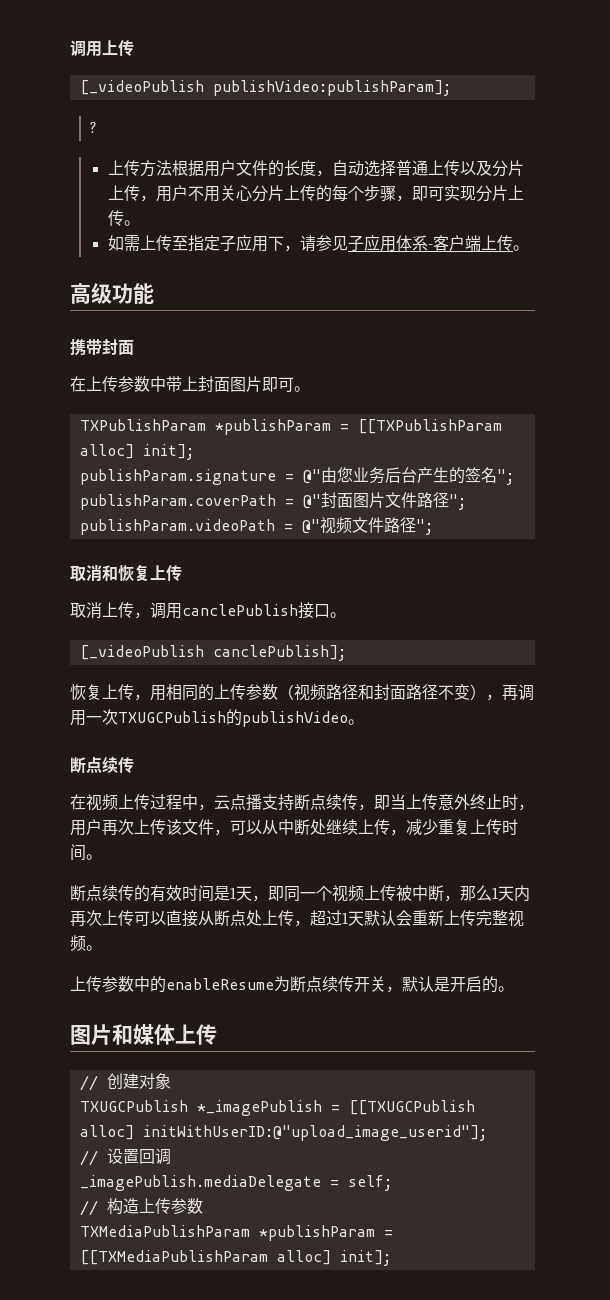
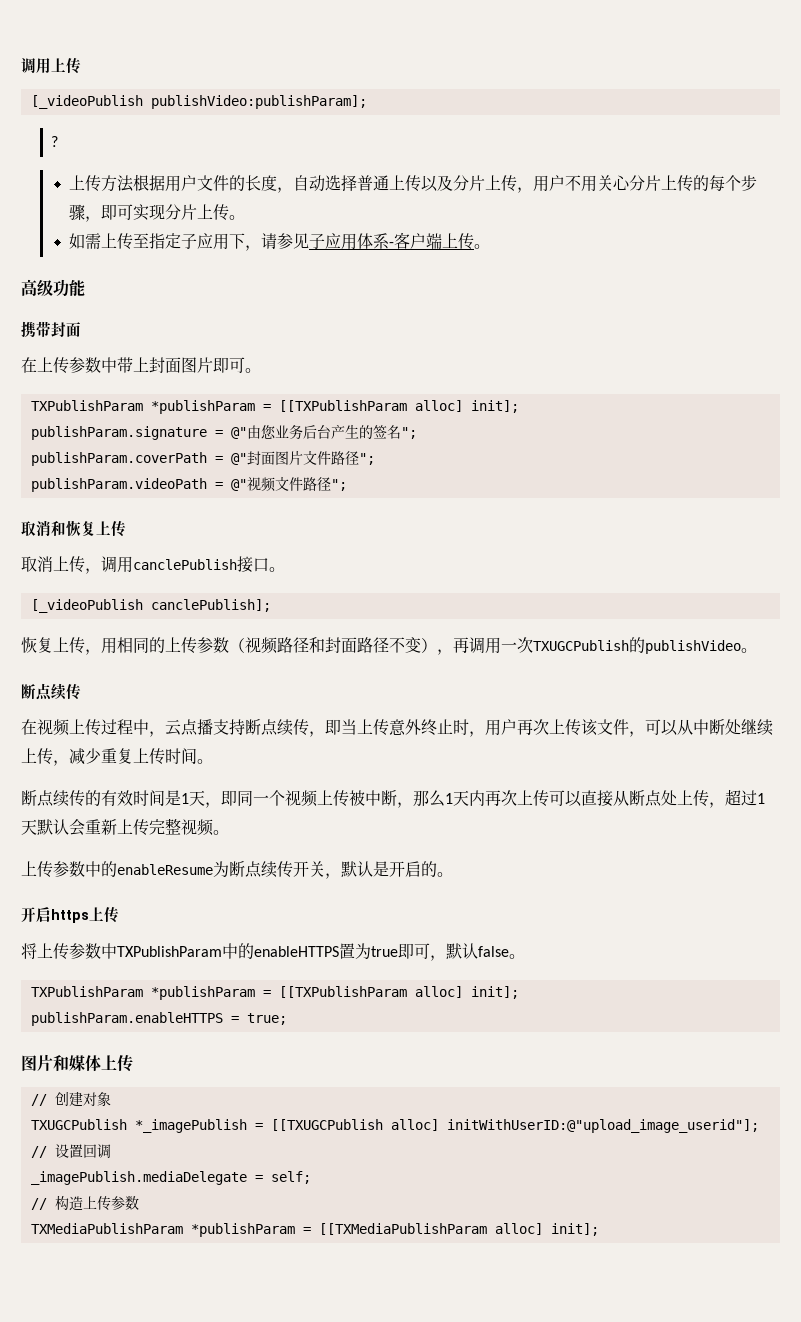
+ 开启https上传
+ 将上传参数中TXPublishParam中的enableHTTPS置为true即可，默认false。
+ TXPublishParam *publishParam = [[TXPublishParam alloc] init];
+ publishParam.enableHTTPS = true;

